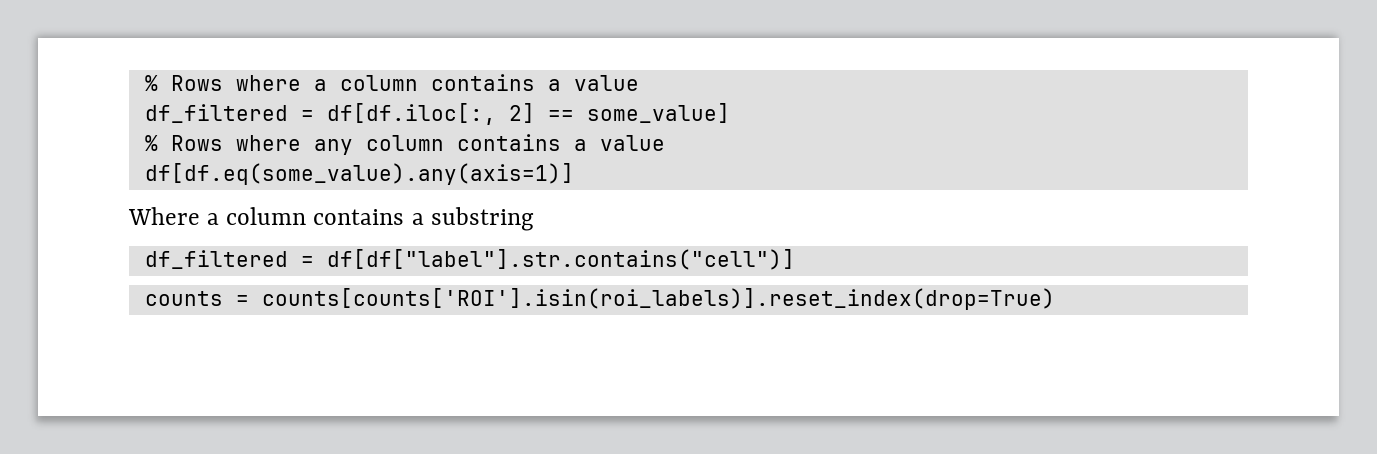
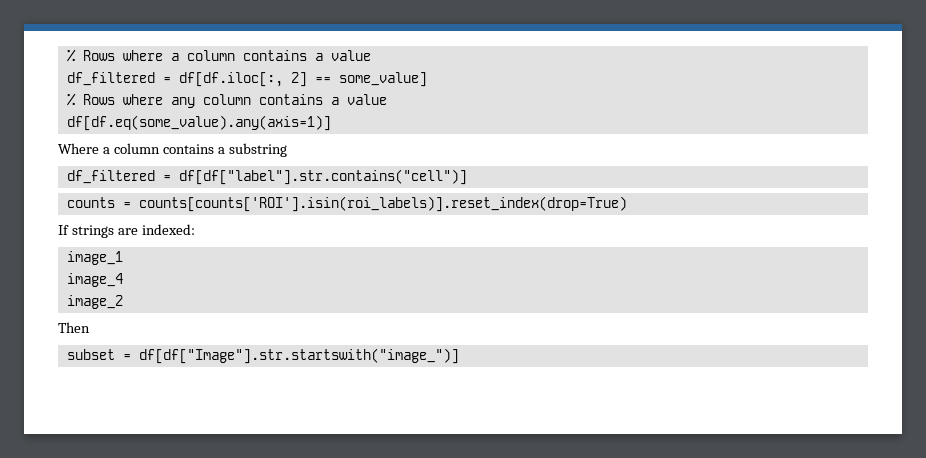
+ If strings are indexed:
+ image_1
+ image_4
+ image_2
+ Then
+ subset = df[df["Image"].str.startswith("image_")]

